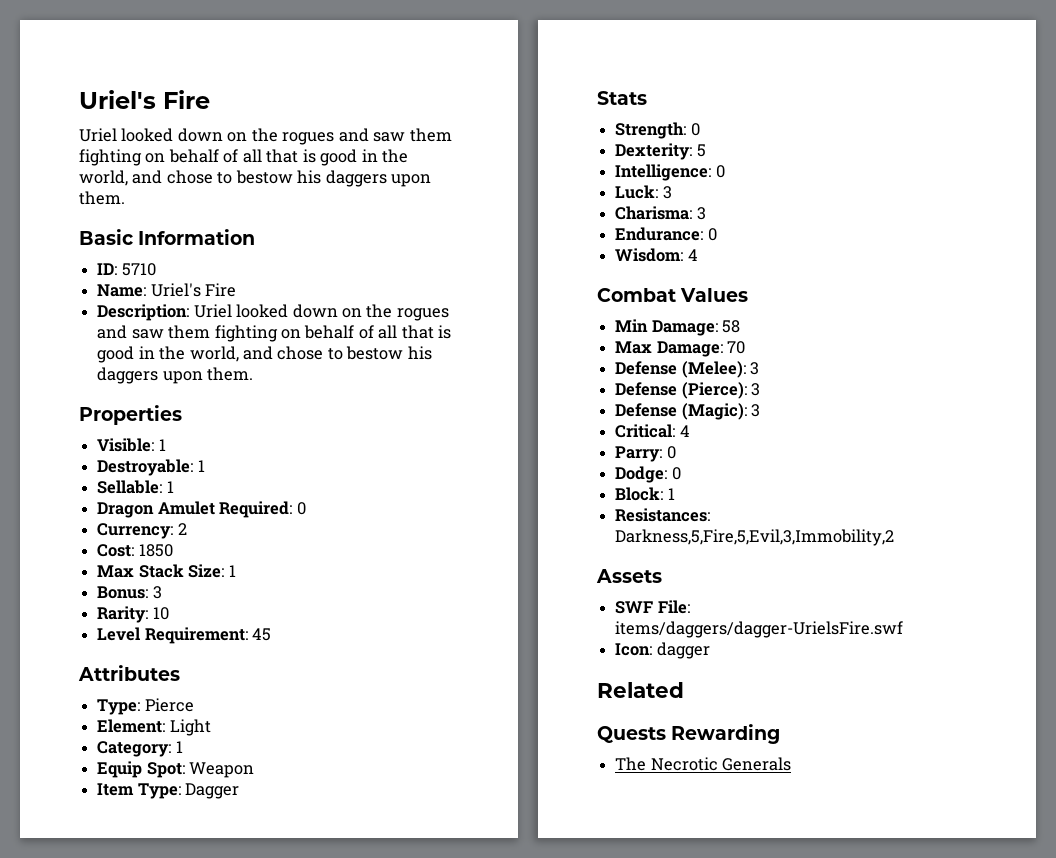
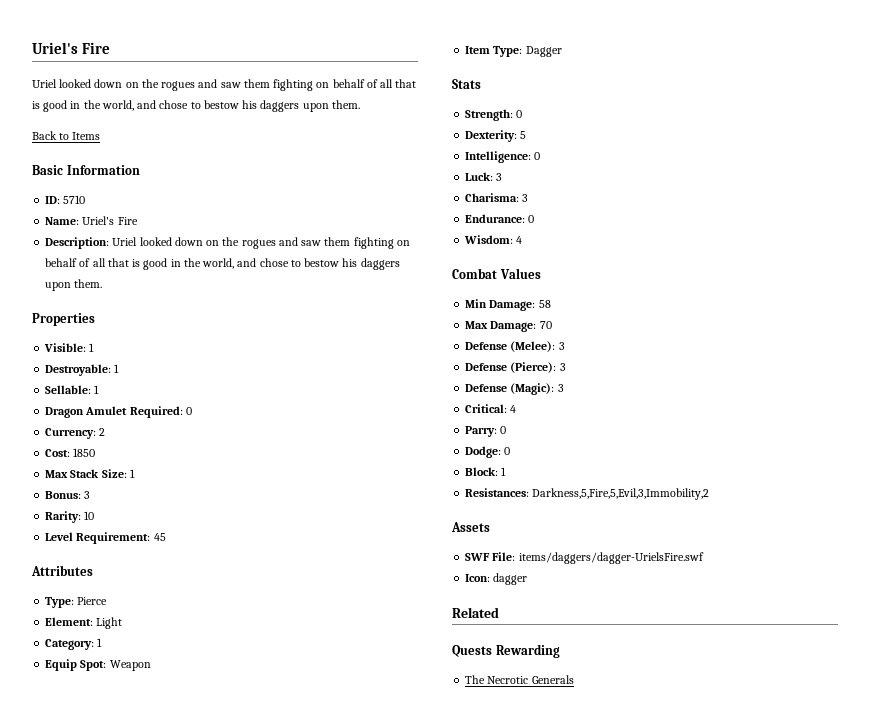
+ Back to Items

